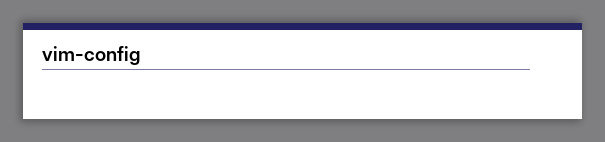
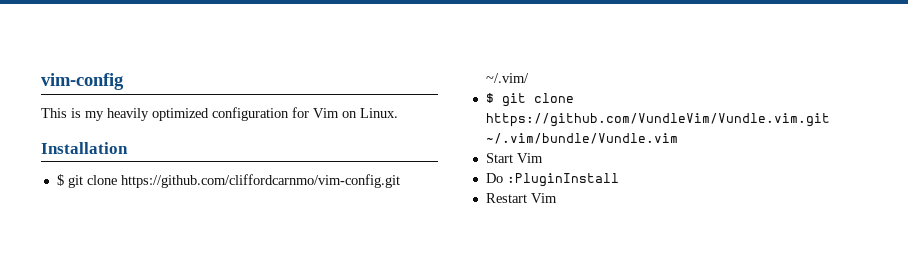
+ This is my heavily optimized configuration for Vim on Linux.
+ Installation
+ $ git clone https://github.com/cliffordcarnmo/vim-config.git ~/.vim/
+ $ git clone https://github.com/VundleVim/Vundle.vim.git ~/.vim/bundle/Vundle.vim
+ Start Vim
+ Do :PluginInstall
+ Restart Vim

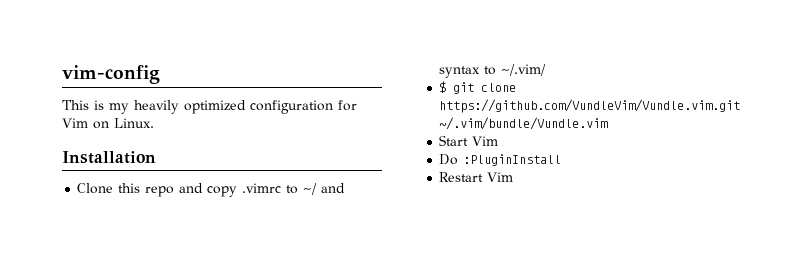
- $ git clone https://github.com/cliffordcarnmo/vim-config.git ~/.vim/
+ Clone this repo and copy .vimrc to ~/ and syntax to ~/.vim/

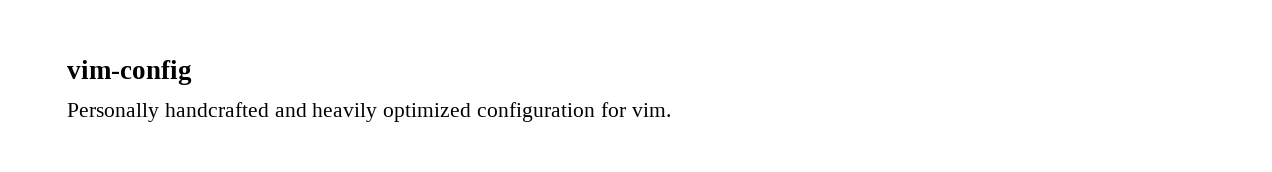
- This is my heavily optimized configuration for Vim on Linux.
- Installation
- Clone this repo and copy .vimrc to ~/ and syntax to ~/.vim/
- $ git clone https://github.com/VundleVim/Vundle.vim.git ~/.vim/bundle/Vundle.vim
- Start Vim
- Do :PluginInstall
- Restart Vim
+ Personally handcrafted and heavily optimized configuration for vim.

